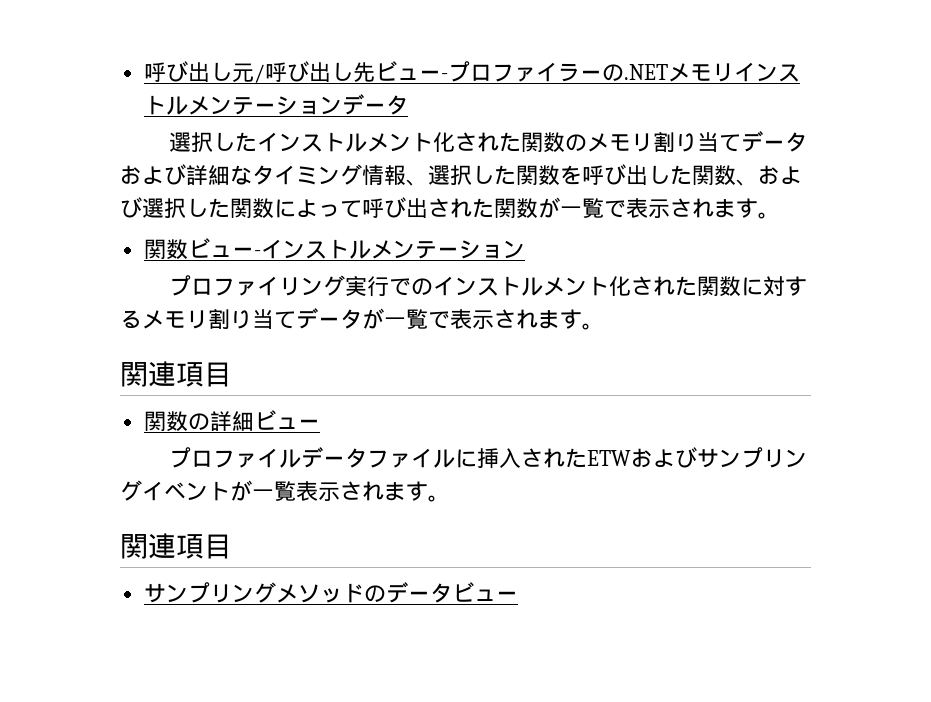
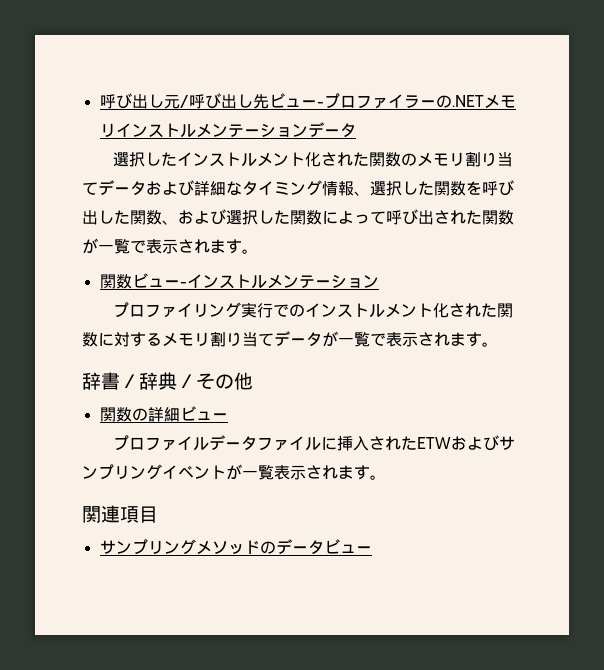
  プロファイリング実行でのインストルメント化された関数に対するメモリ割り当てデータが一覧で表示されます。
- 関連項目
+ 辞書／辞典／その他

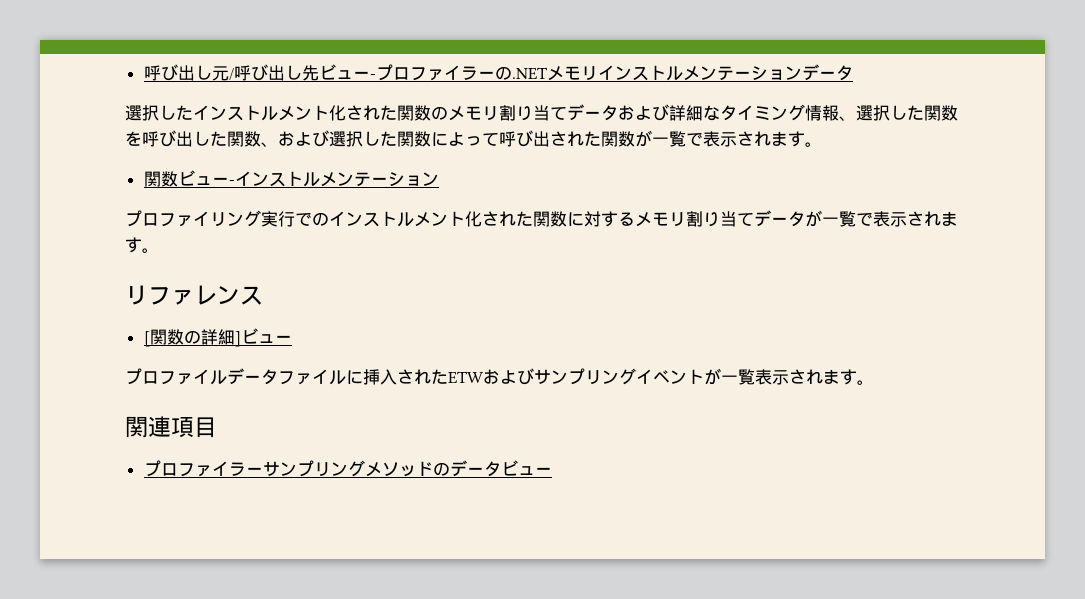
- 辞書／辞典／その他
- 関数の詳細ビュー
+ リファレンス
+ [関数の詳細]ビュー
- サンプリングメソッドのデータビュー
+ プロファイラーサンプリングメソッドのデータビュー

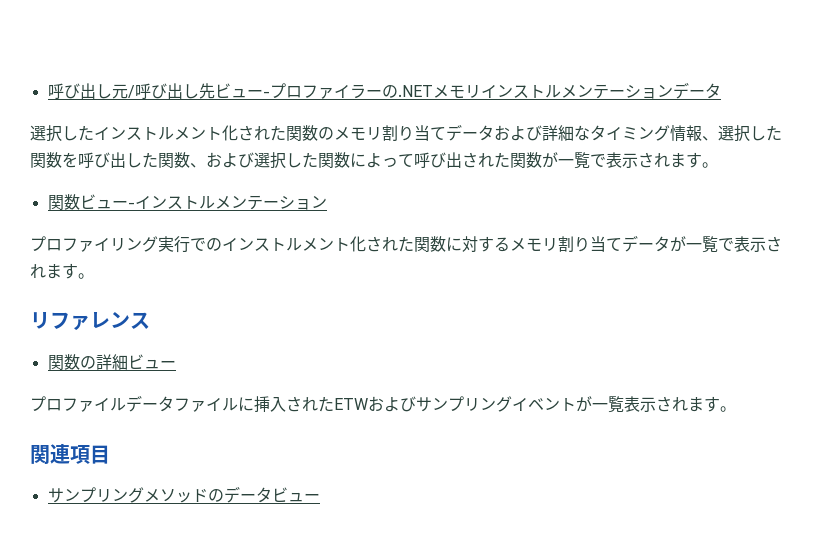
- [関数の詳細]ビュー
+ 関数の詳細ビュー
- プロファイラーサンプリングメソッドのデータビュー
+ サンプリングメソッドのデータビュー

